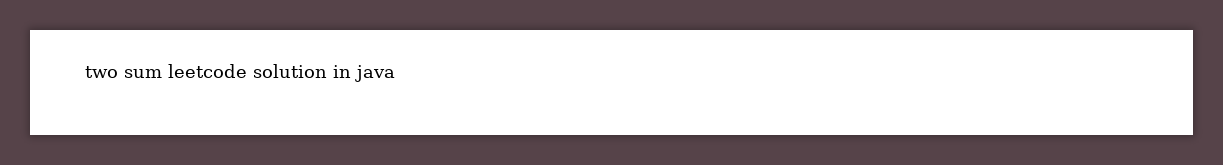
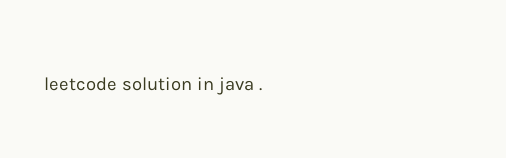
- two sum leetcode solution in java
+ leetcode solution in java .

